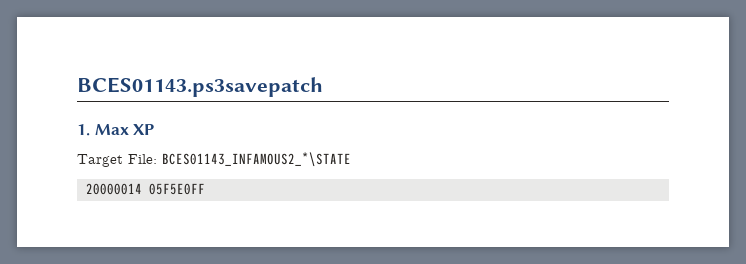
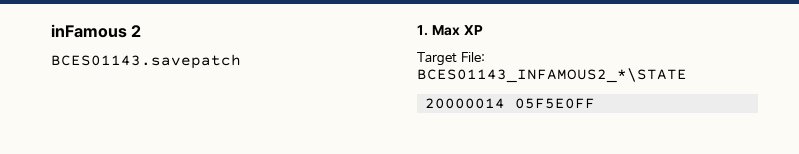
- BCES01143.ps3savepatch
+ inFamous 2
+ BCES01143.savepatch

